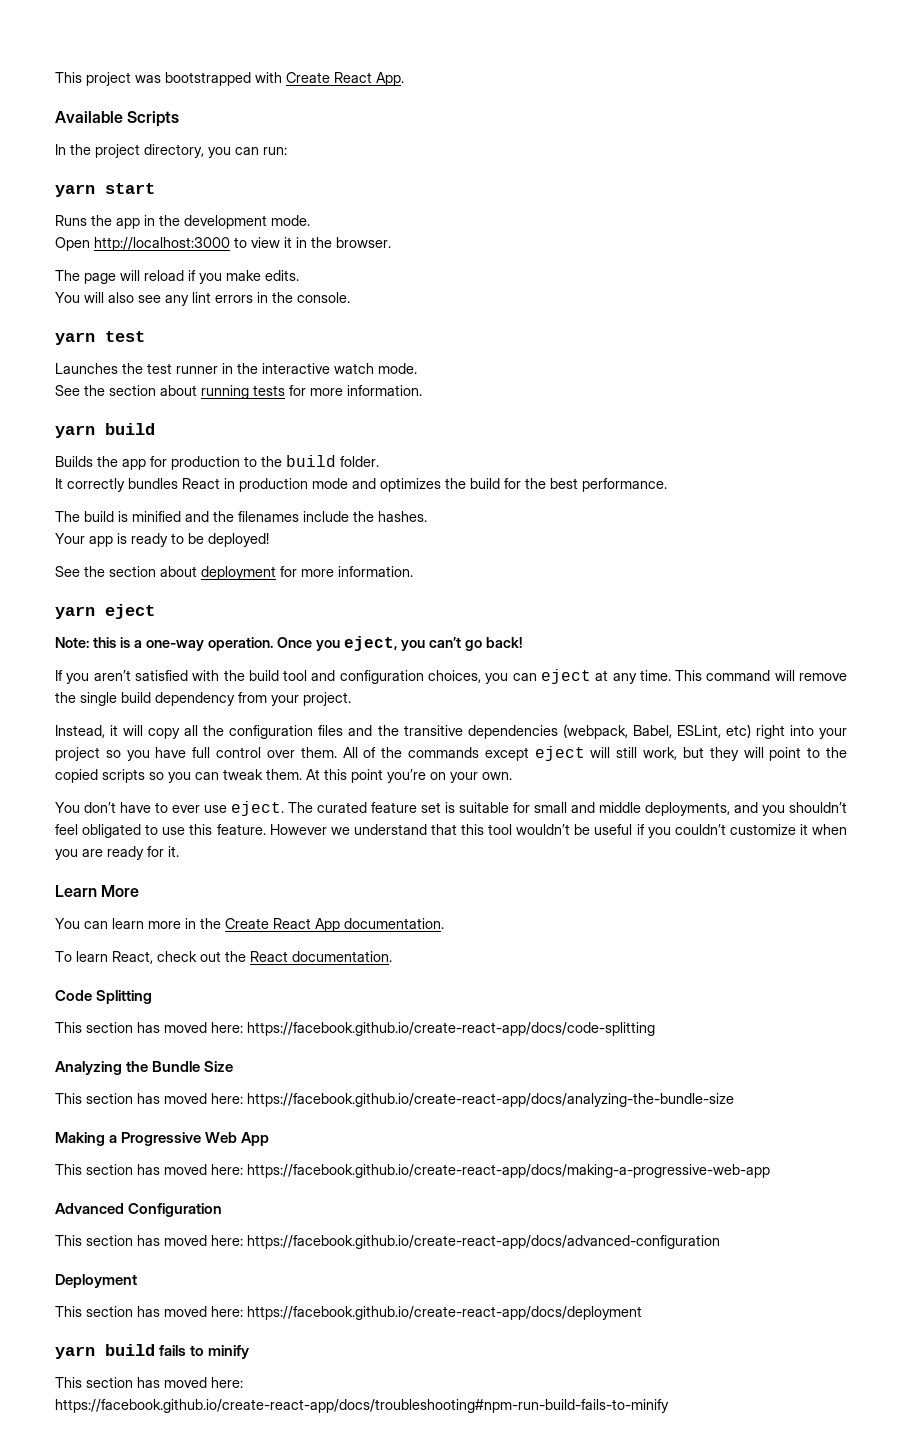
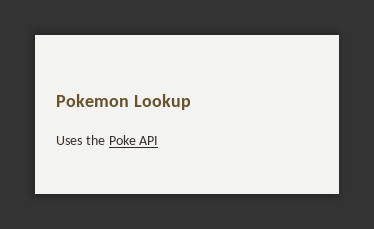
- This project was bootstrapped with Create React App.
- Available Scripts
- In the project directory, you can run:
- yarn start
- Runs the app in the development mode.
- Open http://localhost:3000 to view it in the browser.
- The page will reload if you make edits.
- You will also see any lint errors in the console.
- yarn test
- Launches the test runner in the interactive watch mode.
- See the section about running tests for more information.
- yarn build
- Builds the app for production to the build folder.
- It correctly bundles React in production mode and optimizes the build for the best performance.
- The build is minified and the filenames include the hashes.
- Your app is ready to be deployed!
- See the section about deployment for more information.
- yarn eject
- Note: this is a one-way operation. Once you eject, you can’t go back!
- If you aren’t satisfied with the build tool and configuration choices, you can eject at any time. This command will remove the single build dependency from your project.
- Instead, it will copy all the configuration files and the transitive dependencies (webpack, Babel, ESLint, etc) right into your project so you have full control over them. All of the commands except eject will still work, but they will point to the copied scripts so you can tweak them. At this point you’re on your own.
- You don’t have to ever use eject. The curated feature set is suitable for small and middle deployments, and you shouldn’t feel obligated to use this feature. However we understand that this tool wouldn’t be useful if you couldn’t customize it when you are ready for it.
- Learn More
- You can learn more in the Create React App documentation.
- To learn React, check out the React documentation.
- Code Splitting
- This section has moved here: https://facebook.github.io/create-react-app/docs/code-splitting
- Analyzing the Bundle Size
- This section has moved here: https://facebook.github.io/create-react-app/docs/analyzing-the-bundle-size
- Making a Progressive Web App
- This section has moved here: https://facebook.github.io/create-react-app/docs/making-a-progressive-web-app
- Advanced Configuration
- This section has moved here: https://facebook.github.io/create-react-app/docs/advanced-configuration
- Deployment
- This section has moved here: https://facebook.github.io/create-react-app/docs/deployment
- yarn build fails to minify
- This section has moved here: https://facebook.github.io/create-react-app/docs/troubleshooting#npm-run-build-fails-to-minify
+ Pokemon Lookup
+ Uses the Poke API

